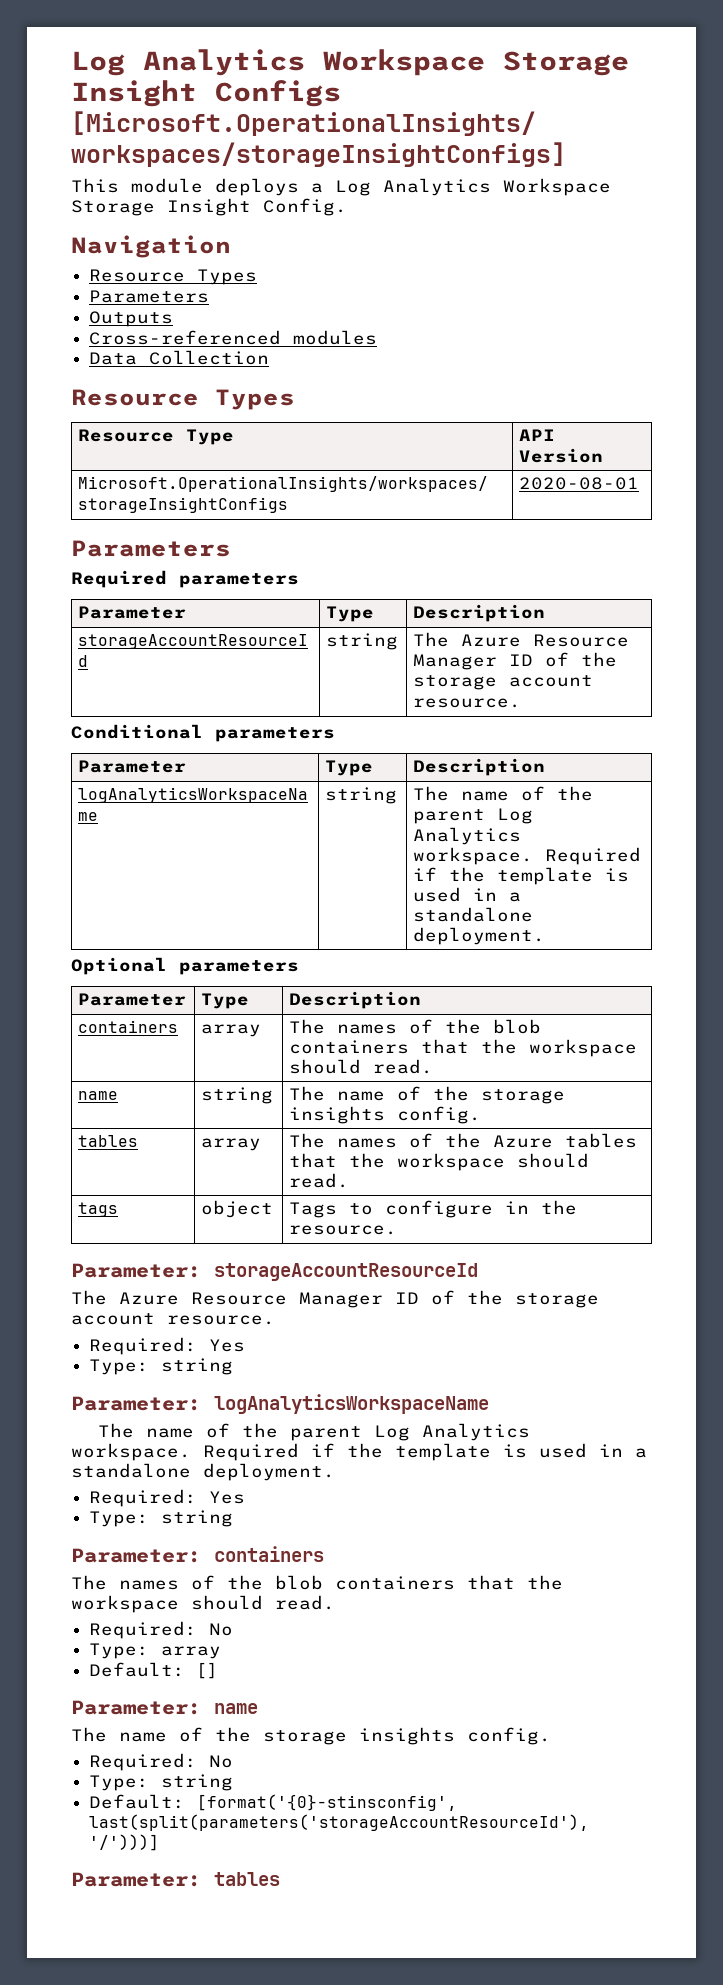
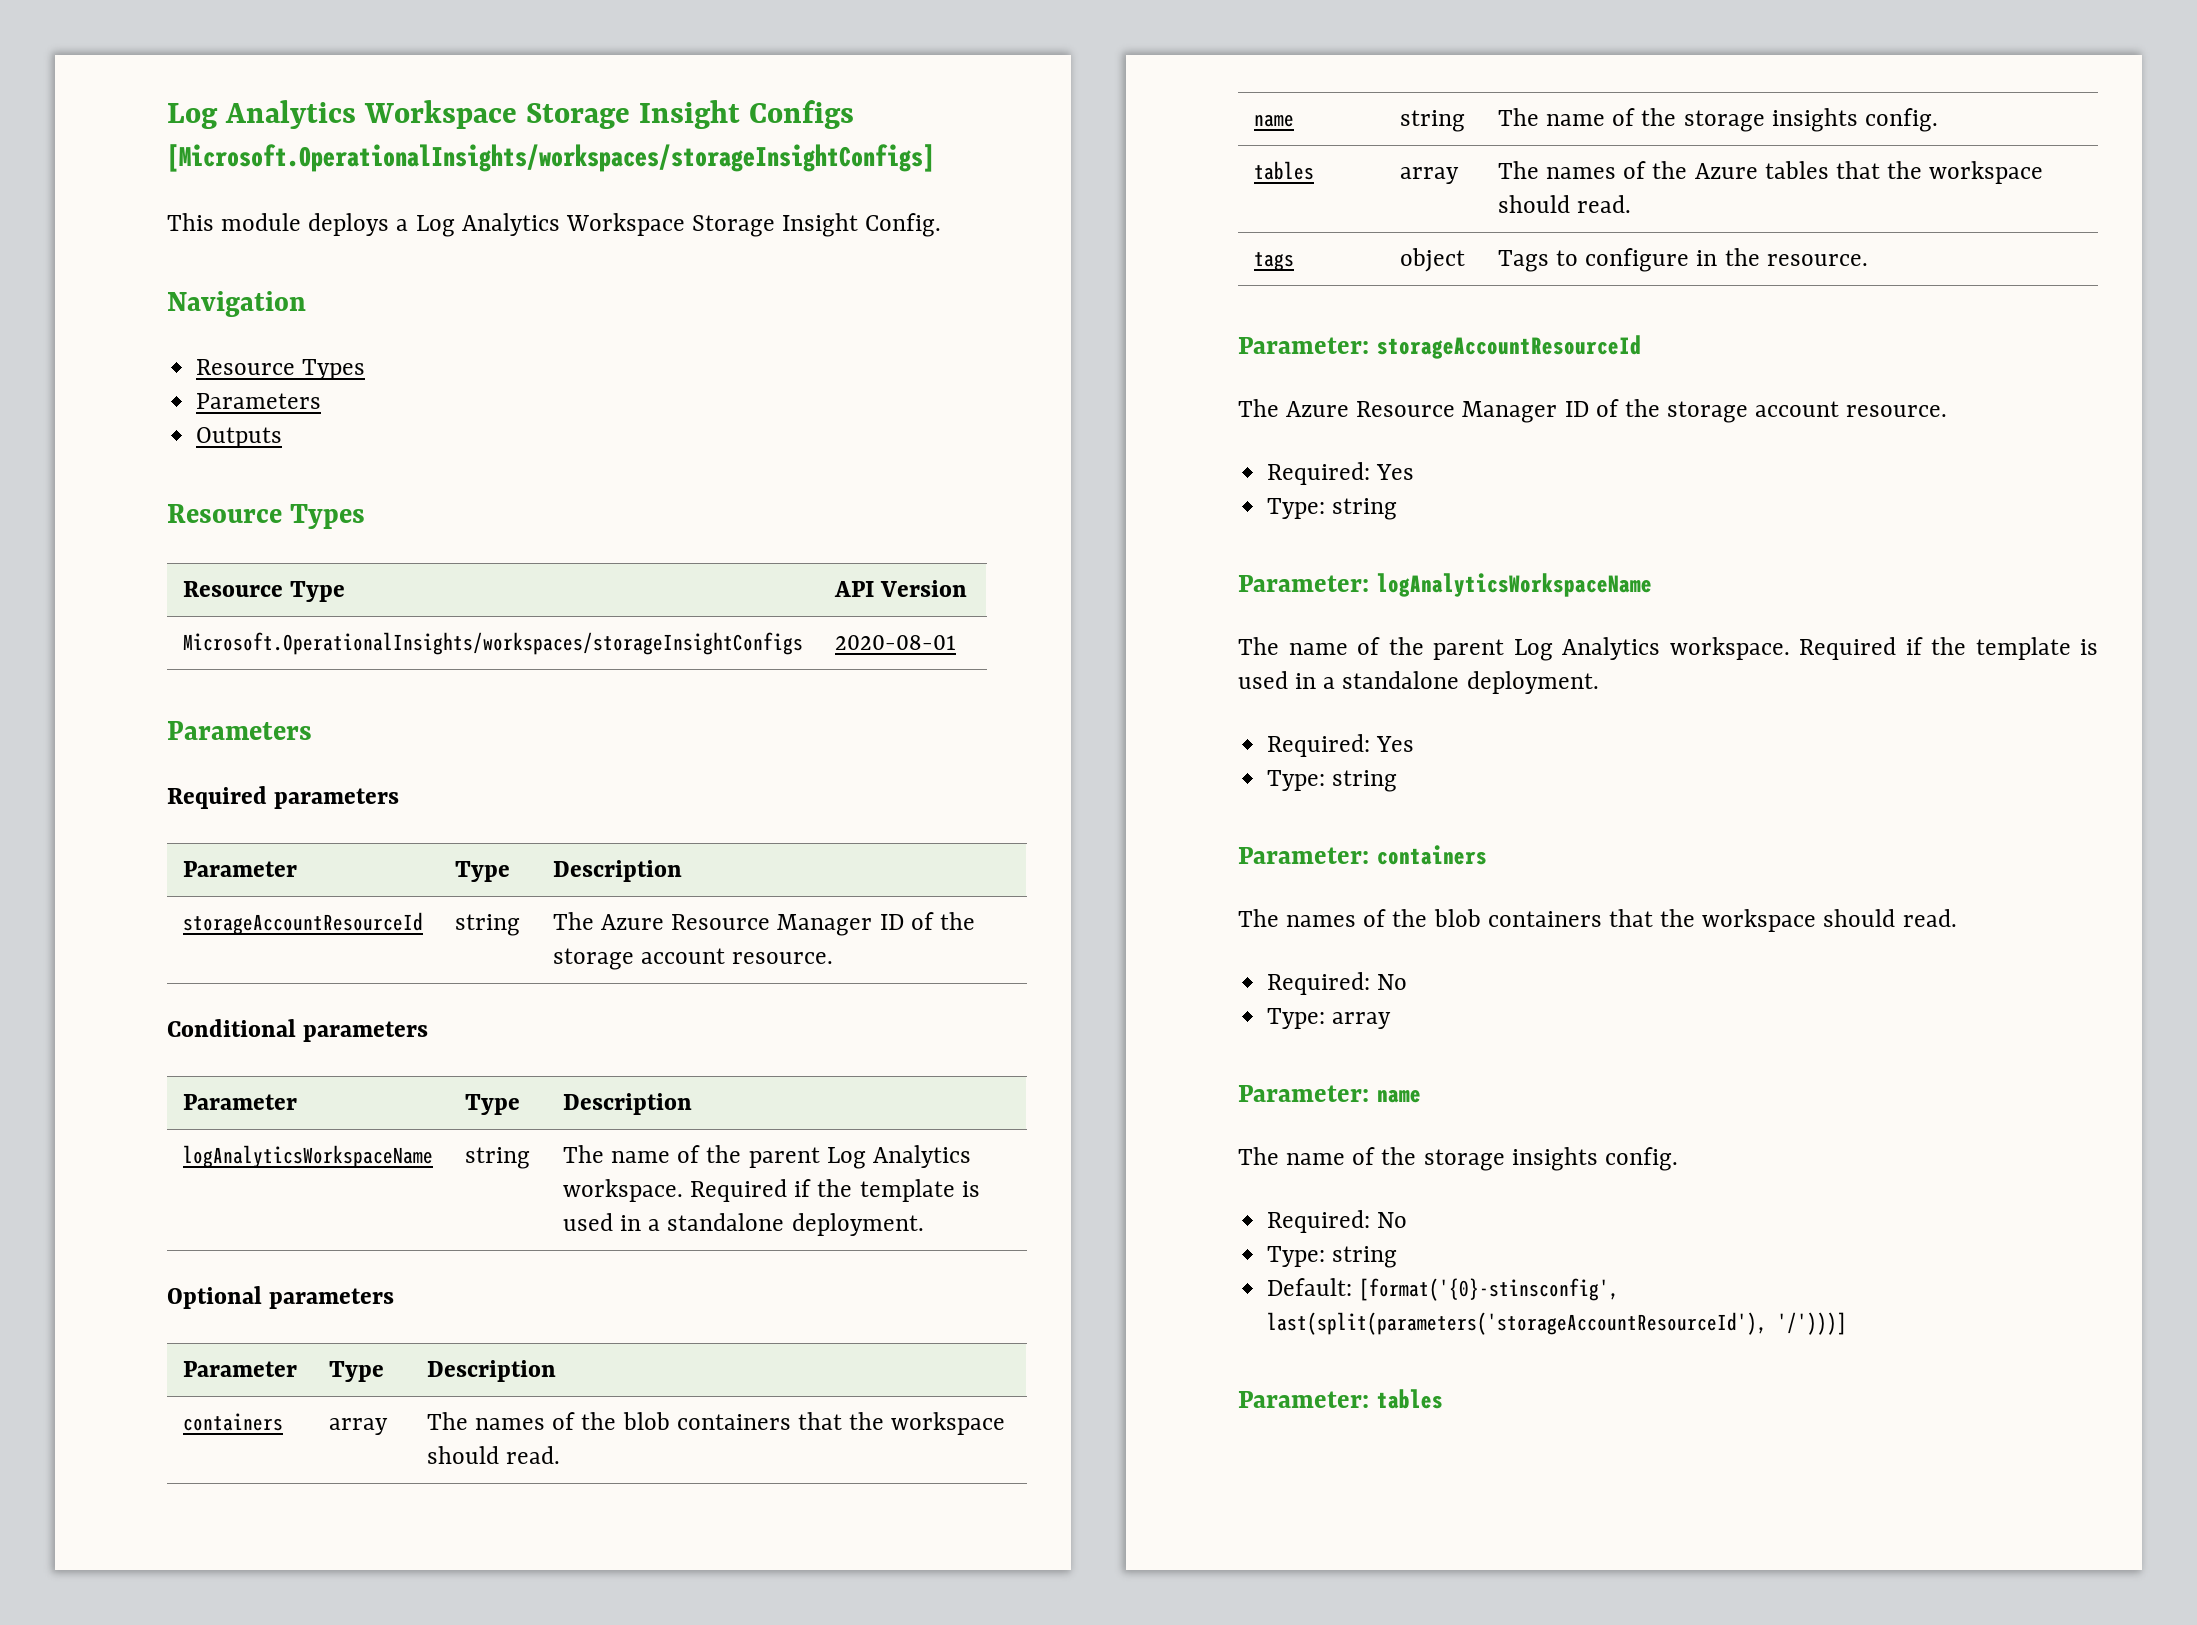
- Cross-referenced modules
- Data Collection
- Default: []

